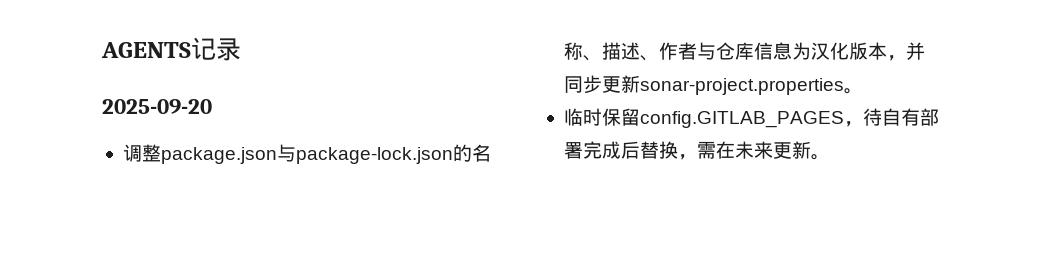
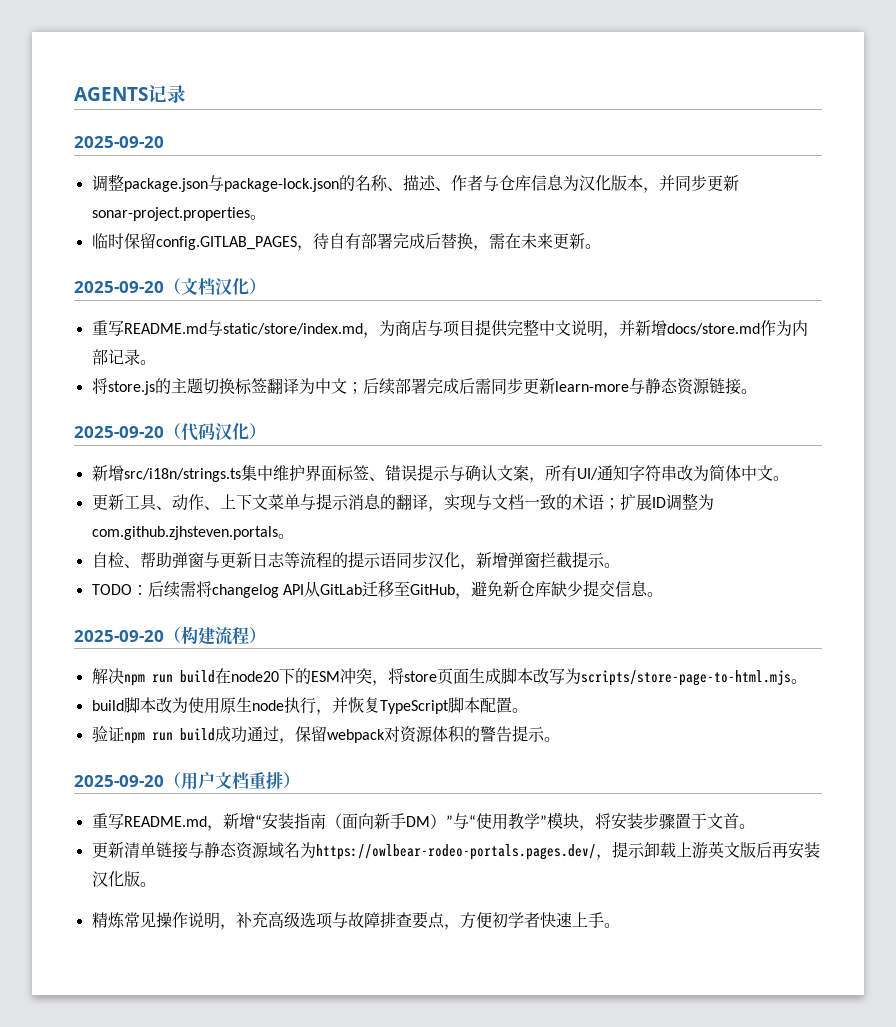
+ 2025-09-20（文档汉化）
+ 重写README.md与static/store/index.md，为商店与项目提供完整中文说明，并新增docs/store.md作为内部记录。
+ 将store.js的主题切换标签翻译为中文；后续部署完成后需同步更新learn-more与静态资源链接。
+ 2025-09-20（代码汉化）
+ 新增src/i18n/strings.ts集中维护界面标签、错误提示与确认文案，所有UI/通知字符串改为简体中文。
+ 更新工具、动作、上下文菜单与提示消息的翻译，实现与文档一致的术语；扩展ID调整为com.github.zjhsteven.portals。
+ 自检、帮助弹窗与更新日志等流程的提示语同步汉化，新增弹窗拦截提示。
+ TODO：后续需将changelog API从GitLab迁移至GitHub，避免新仓库缺少提交信息。
+ 2025-09-20（构建流程）
+ 解决npm run build在node20下的ESM冲突，将store页面生成脚本改写为scripts/store-page-to-html.mjs。
+ build脚本改为使用原生node执行，并恢复TypeScript脚本配置。
+ 验证npm run build成功通过，保留webpack对资源体积的警告提示。
+ 2025-09-20（用户文档重排）
+ 重写README.md，新增“安装指南（面向新手DM）”与“使用教学”模块，将安装步骤置于文首。
+ 更新清单链接与静态资源域名为https://owlbear-rodeo-portals.pages.dev/，提示卸载上游英文版后再安装汉化版。
+ 精炼常见操作说明，补充高级选项与故障排查要点，方便初学者快速上手。

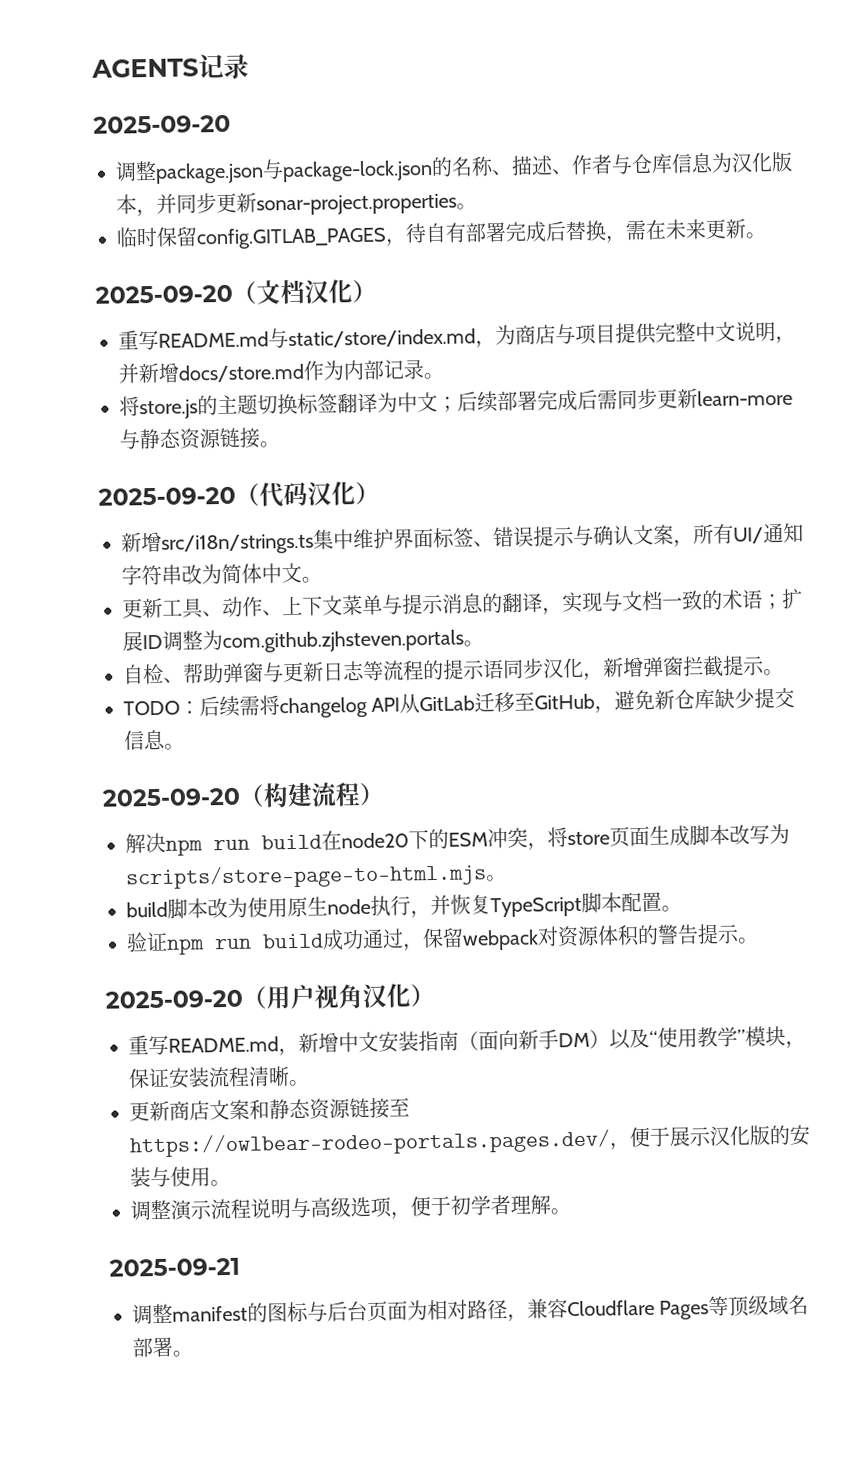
- 2025-09-20（用户文档重排）
+ 2025-09-20（用户视角汉化）
- 重写README.md，新增“安装指南（面向新手DM）”与“使用教学”模块，将安装步骤置于文首。
- 更新清单链接与静态资源域名为https://owlbear-rodeo-portals.pages.dev/，提示卸载上游英文版后再安装汉化版。
- 精炼常见操作说明，补充高级选项与故障排查要点，方便初学者快速上手。
+ 重写README.md，新增中文安装指南（面向新手DM）以及“使用教学”模块，保证安装流程清晰。
+ 更新商店文案和静态资源链接至https://owlbear-rodeo-portals.pages.dev/，便于展示汉化版的安装与使用。
+ 调整演示流程说明与高级选项，便于初学者理解。
+ 2025-09-21
+ 调整manifest的图标与后台页面为相对路径，兼容Cloudflare Pages等顶级域名部署。

